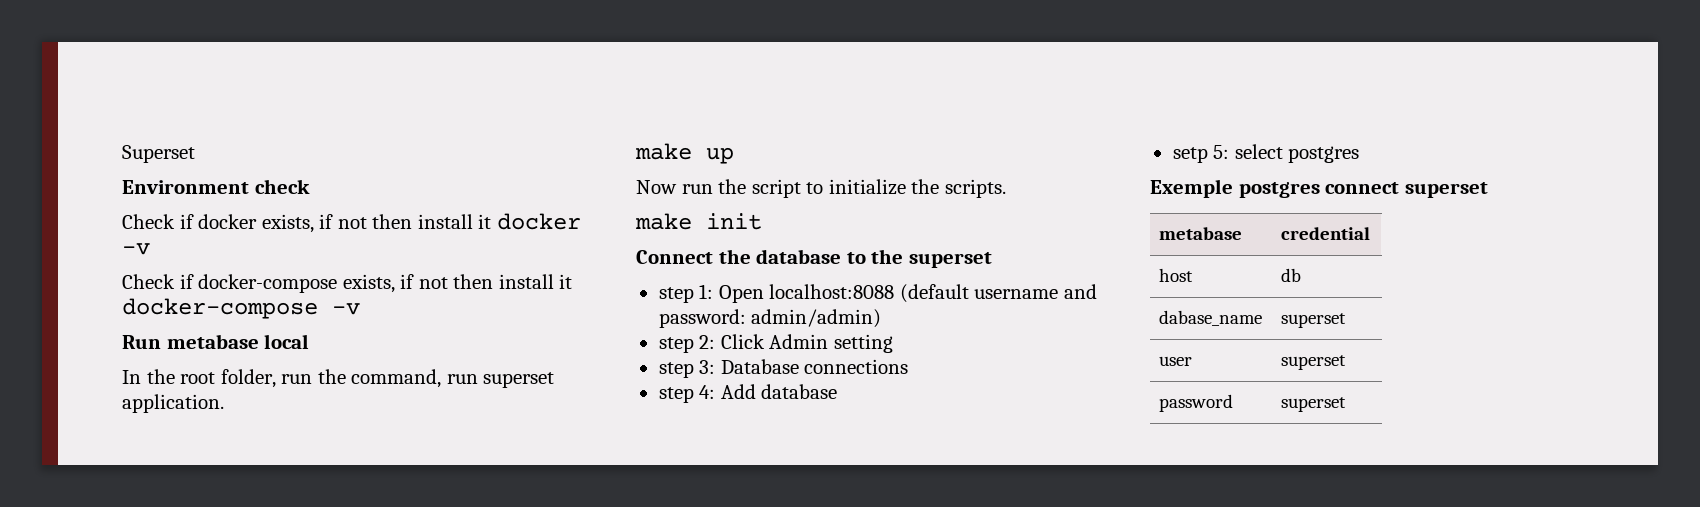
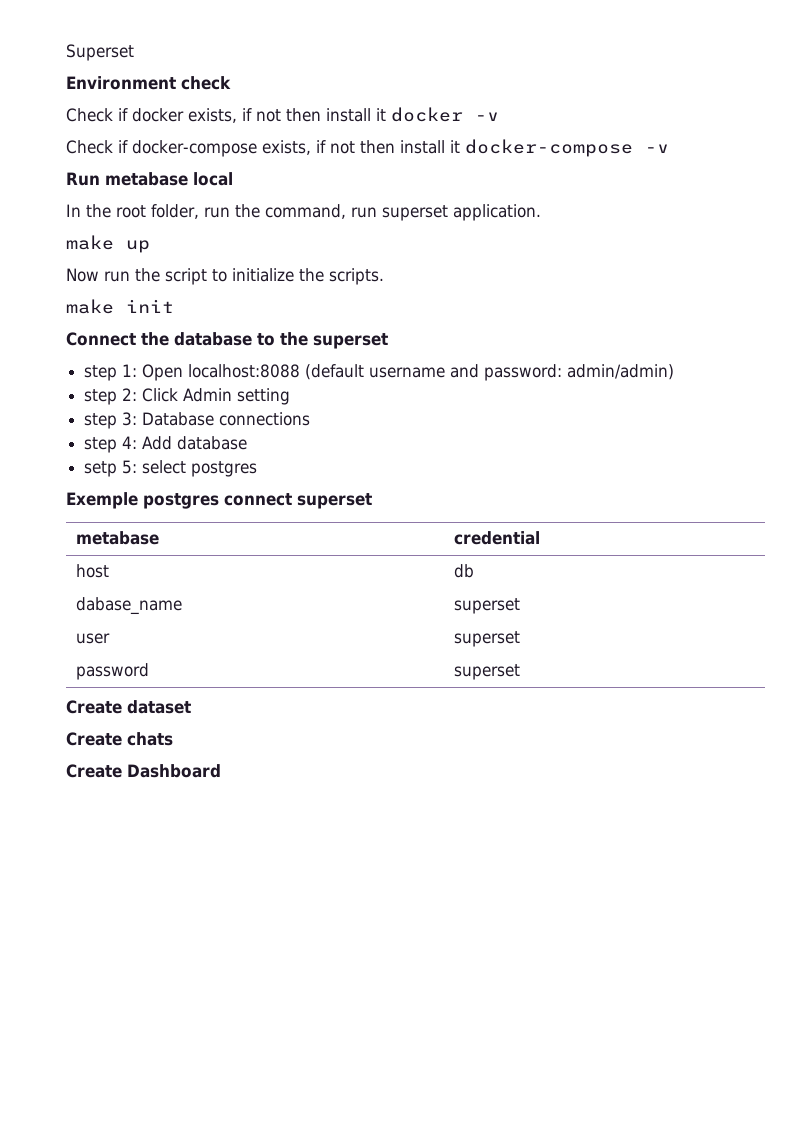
+ Create dataset
+ Create chats
+ Create Dashboard

